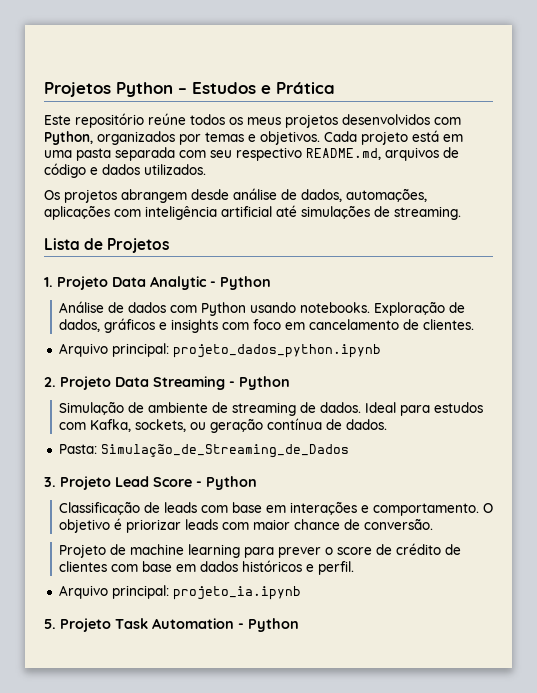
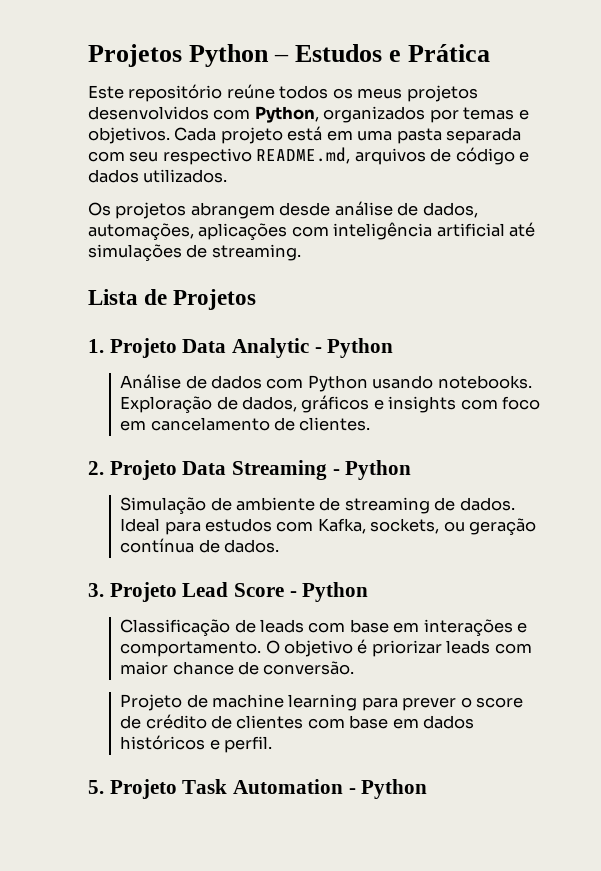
- Arquivo principal: projeto_dados_python.ipynb
- Pasta: Simulação_de_Streaming_de_Dados
- Arquivo principal: projeto_ia.ipynb

